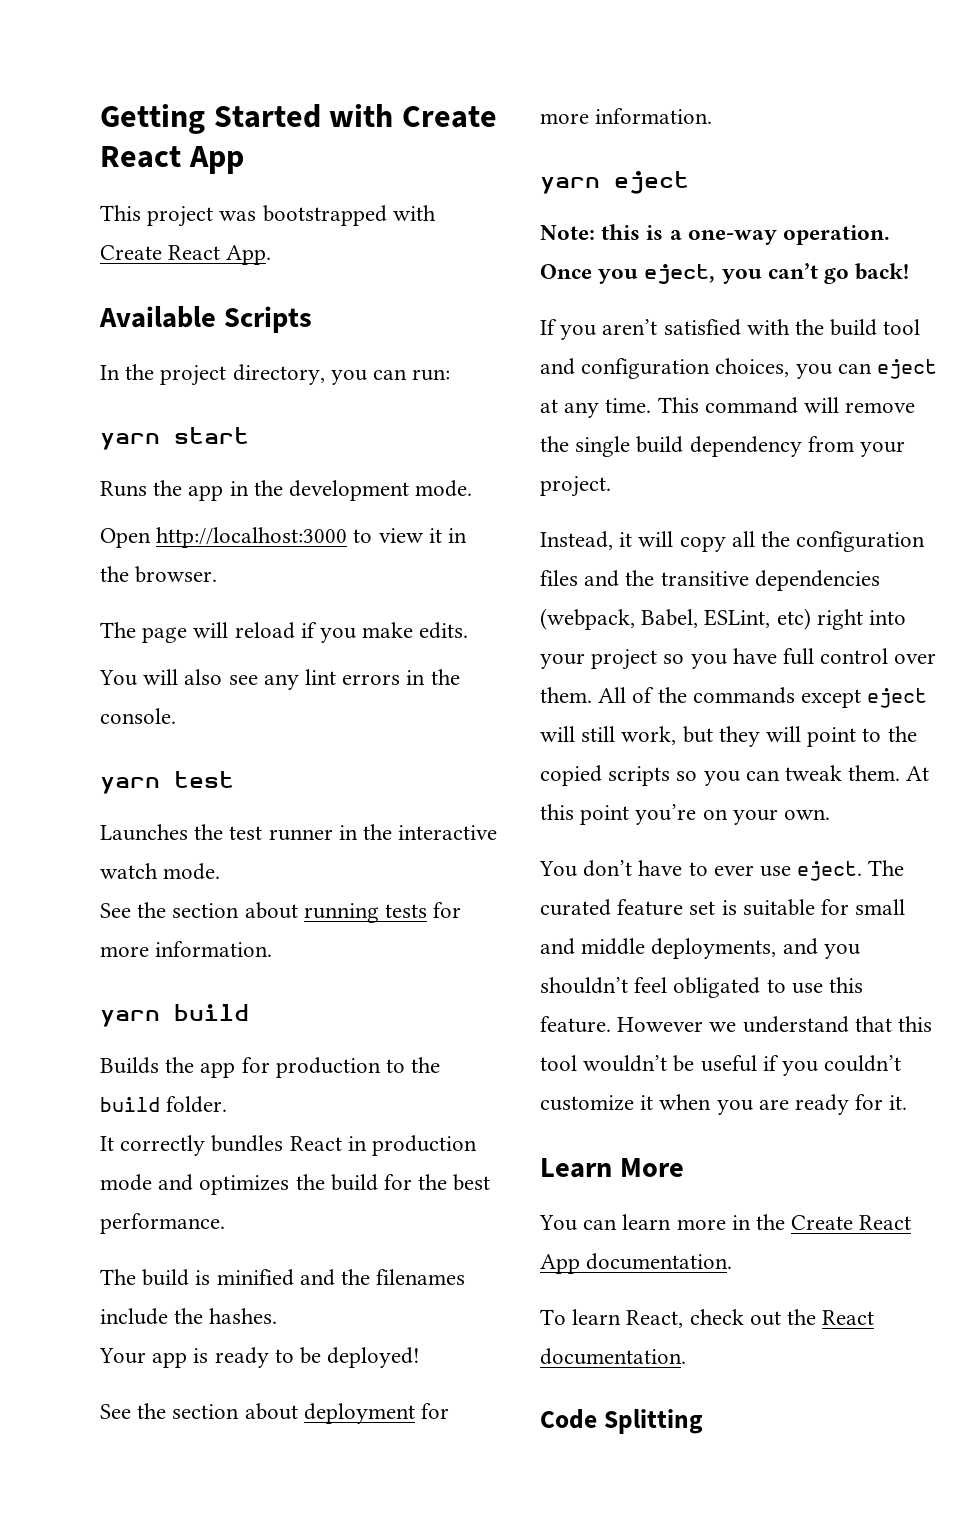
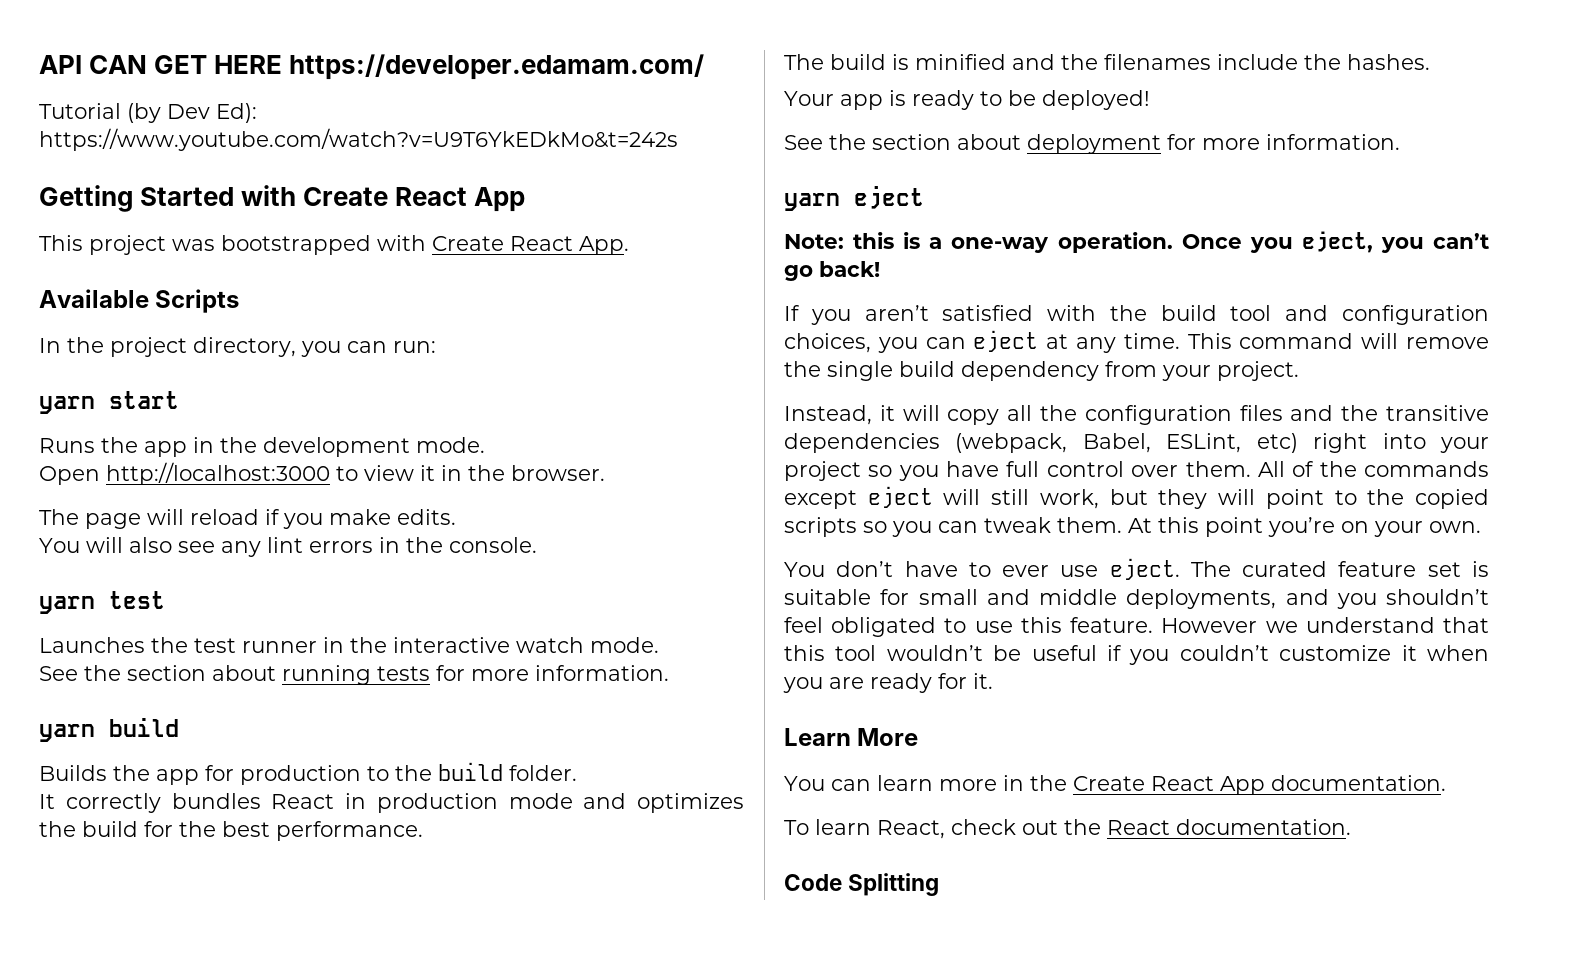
+ API CAN GET HERE https://developer.edamam.com/
+ Tutorial (by Dev Ed): https://www.youtube.com/watch?v=U9T6YkEDkMo&t=242s

